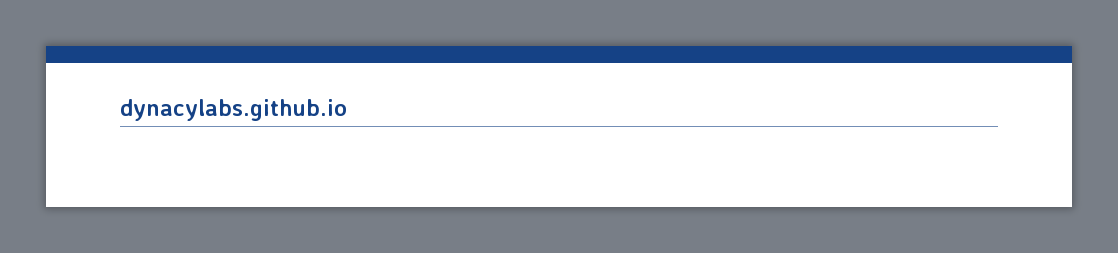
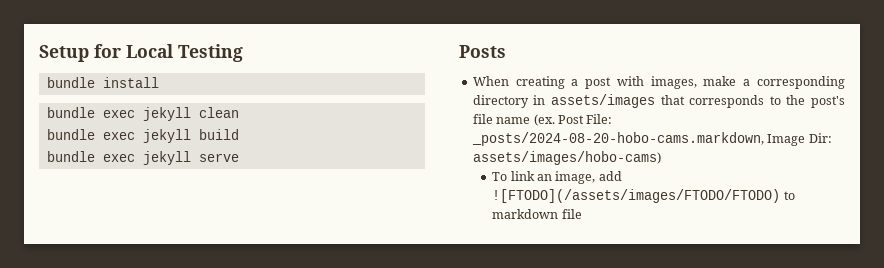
- dynacylabs.github.io
+ Setup for Local Testing
+ bundle install
+ bundle exec jekyll clean
+ bundle exec jekyll build
+ bundle exec jekyll serve
+ Posts
+ When creating a post with images, make a corresponding directory in assets/images that corresponds to the post's file name (ex. Post File: _posts/2024-08-20-hobo-cams.markdown, Image Dir: assets/images/hobo-cams)
+ To link an image, add ![FTODO](/assets/images/FTODO/FTODO) to markdown file

